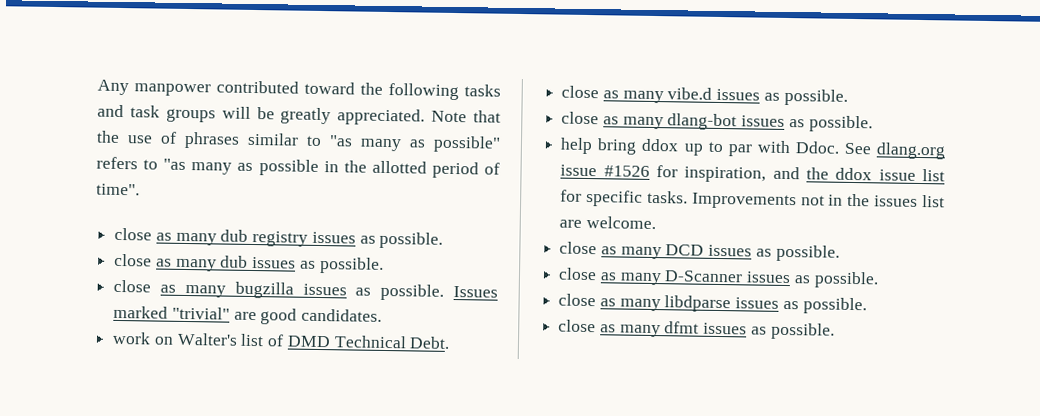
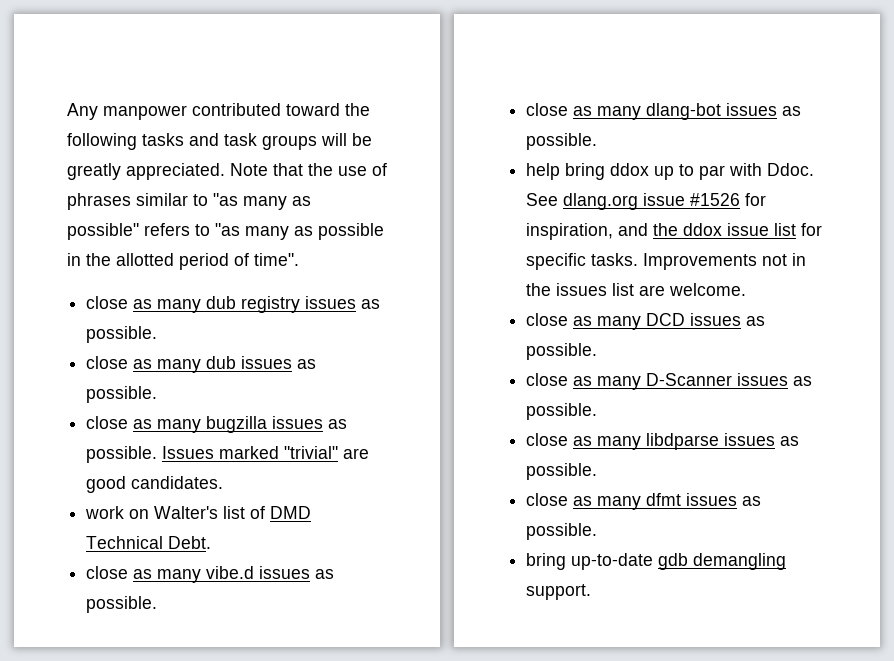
+ bring up-to-date gdb demangling support.

